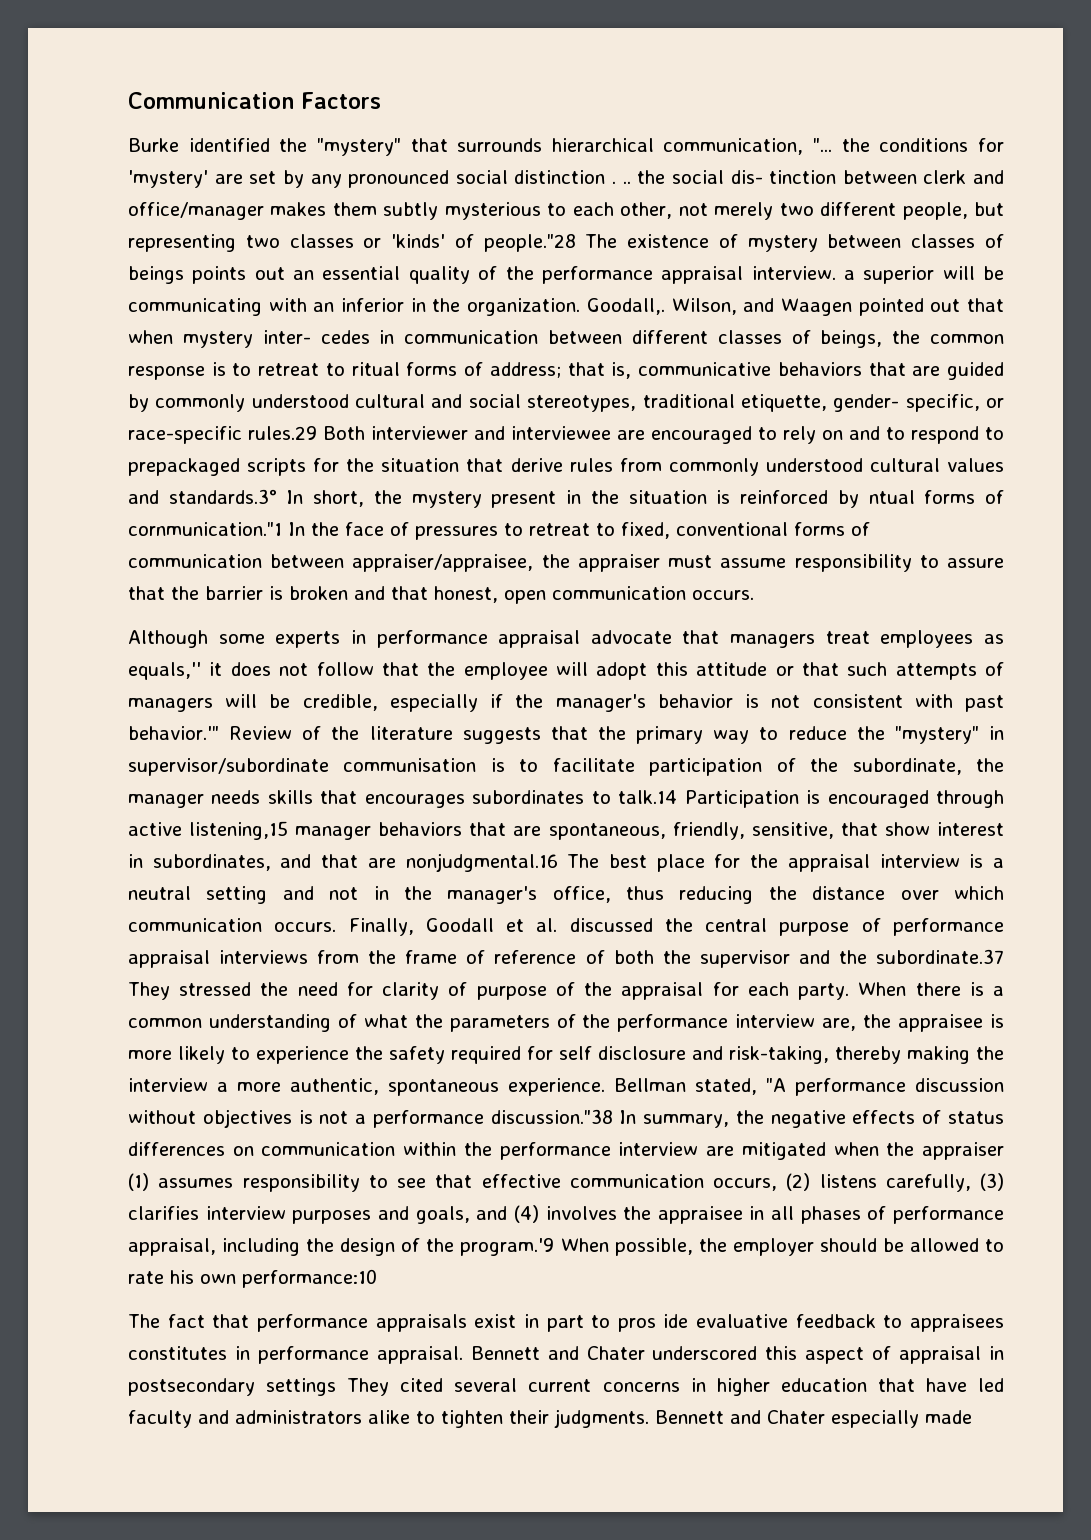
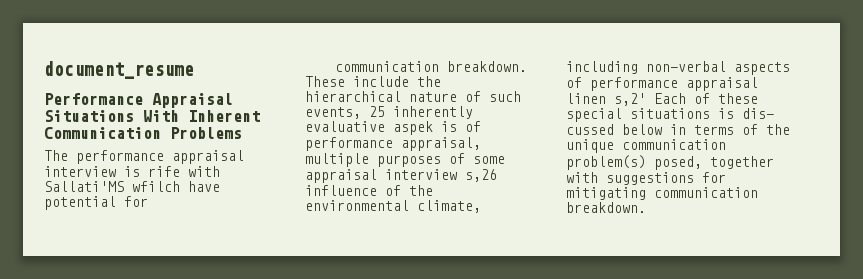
- Communication Factors
- Burke identified the "mystery" that surrounds hierarchical communication, "... the conditions for 'mystery' are set by any pronounced social distinction . .. the social dis- tinction between clerk and office/manager makes them subtly mysterious to each other, not merely two different people, but representing two classes or 'kinds' of people."28 The existence of mystery between classes of beings points out an essential quality of the performance appraisal interview. a superior will be communicating with an inferior in the organization. Goodall,. Wilson, and Waagen pointed out that when mystery inter- cedes in communication between different classes of beings, the common response is to retreat to ritual forms of address; that is, communicative behaviors that are guided by commonly understood cultural and social stereotypes, traditional etiquette, gender- specific, or race-specific rules.29 Both interviewer and interviewee are encouraged to rely on and to respond to prepackaged scripts for the situation that derive rules from commonly understood cultural values and standards.3° In short, the mystery present in the situation is reinforced by ntual forms of cornmunication."1 In the face of pressures to retreat to fixed, conventional forms of communication between appraiser/appraisee, the appraiser must assume responsibility to assure that the barrier is broken and that honest, open communication occurs.
- Although some experts in performance appraisal advocate that managers treat employees as equals,'' it does not follow that the employee will adopt this attitude or that such attempts of managers will be credible, especially if the manager's behavior is not consistent with past behavior.'" Review of the literature suggests that the primary way to reduce the "mystery" in supervisor/subordinate communisation is to facilitate participation of the subordinate, the manager needs skills that encourages subordinates to talk.14 Participation is encouraged through active listening,15 manager behaviors that are spontaneous, friendly, sensitive, that show interest in subordinates, and that are nonjudgmental.16 The best place for the appraisal interview is a neutral setting and not in the manager's office, thus reducing the distance over which communication occurs. Finally, Goodall et al. discussed the central purpose of performance appraisal interviews from the frame of reference of both the supervisor and the subordinate.37 They stressed the need for clarity of purpose of the appraisal for each party. When there is a common understanding of what the parameters of the performance interview are, the appraisee is more likely to experience the safety required for self disclosure and risk-taking, thereby making the interview a more authentic, spontaneous experience. Bellman stated, "A performance discussion without objectives is not a performance discussion."38 In summary, the negative effects of status differences on communication within the performance interview are mitigated when the appraiser (1) assumes responsibility to see that effective communication occurs, (2) listens carefully, (3) clarifies interview purposes and goals, and (4) involves the appraisee in all phases of performance appraisal, including the design of the program.'9 When possible, the employer should be allowed to rate his own performance:10
- The fact that performance appraisals exist in part to pros ide evaluative feedback to appraisees constitutes in performance appraisal. Bennett and Chater underscored this aspect of appraisal in postsecondary settings They cited several current concerns in higher education that have led faculty and administrators alike to tighten their judgments. Bennett and Chater especially made
+ document_resume
+ Performance Appraisal Situations With Inherent Communication Problems
+ The performance appraisal interview is rife with Sallati'MS wfilch have potential for
+ communication breakdown. These include the hierarchical nature of such events, 25 inherently evaluative aspek is of performance appraisal, multiple purposes of some appraisal interview s,26 influence of the environmental climate, including non-verbal aspects of performance appraisal linen s,2' Each of these special situations is dis- cussed below in terms of the unique communication problem(s) posed, together with suggestions for mitigating communication breakdown.

